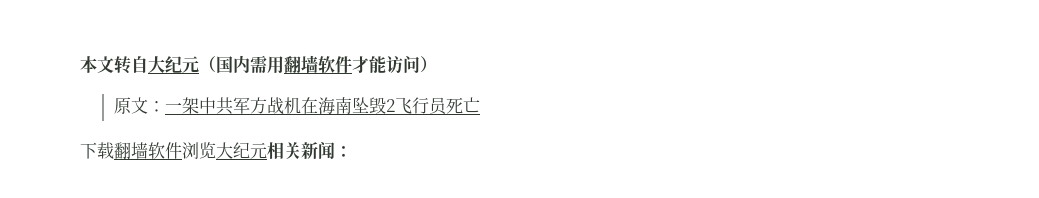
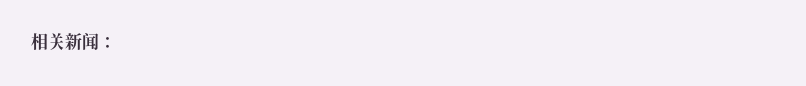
- 本文转自大纪元（国内需用翻墙软件才能访问）
- 原文：一架中共军方战机在海南坠毁2飞行员死亡
- 下载翻墙软件浏览大纪元相关新闻：
+ 相关新闻：

